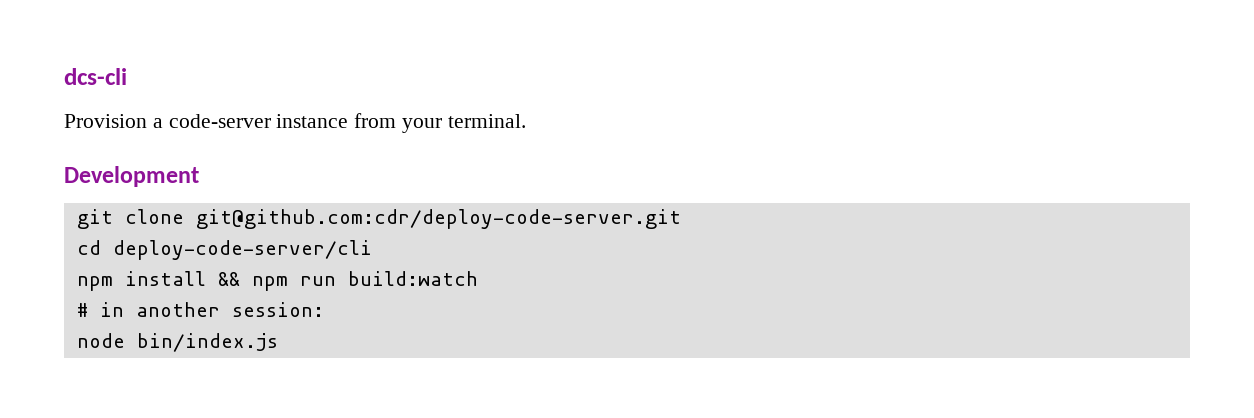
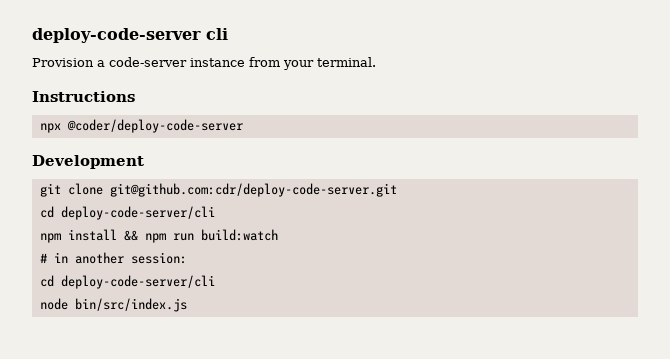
- dcs-cli
+ deploy-code-server cli
+ Instructions
+ npx @coder/deploy-code-server
  # in another session:
+ cd deploy-code-server/cli
- node bin/index.js
+ node bin/src/index.js

